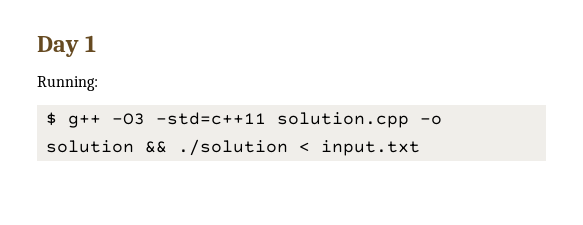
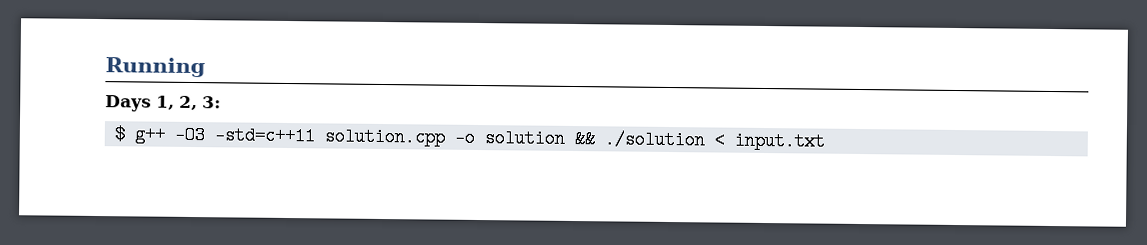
- Day 1
- Running:
+ Running
+ Days 1, 2, 3:

